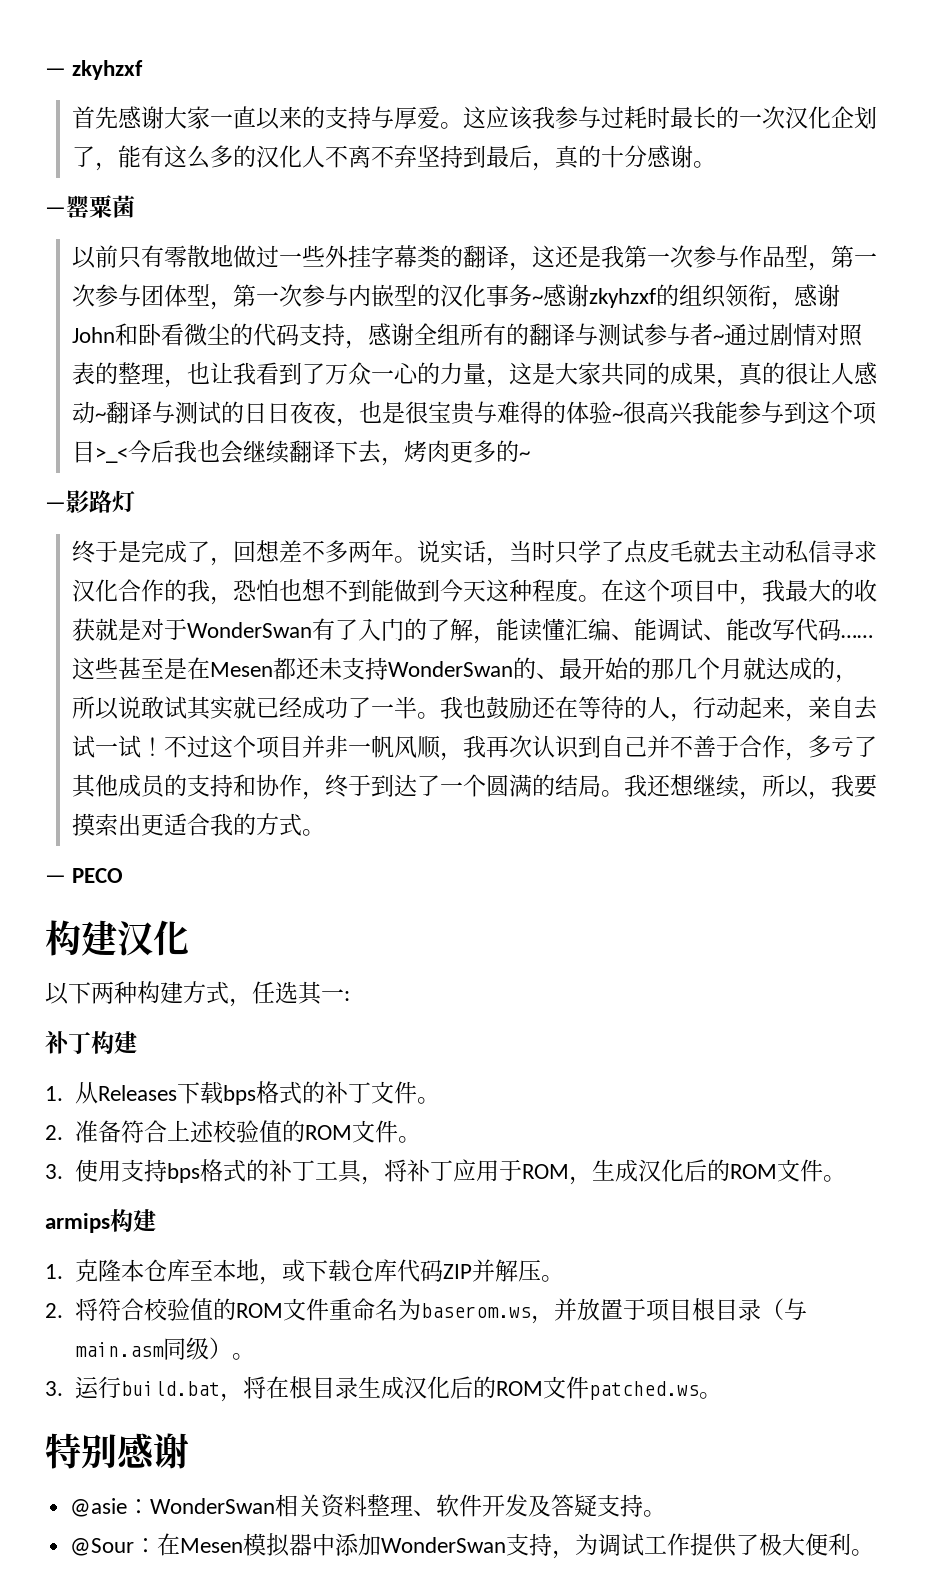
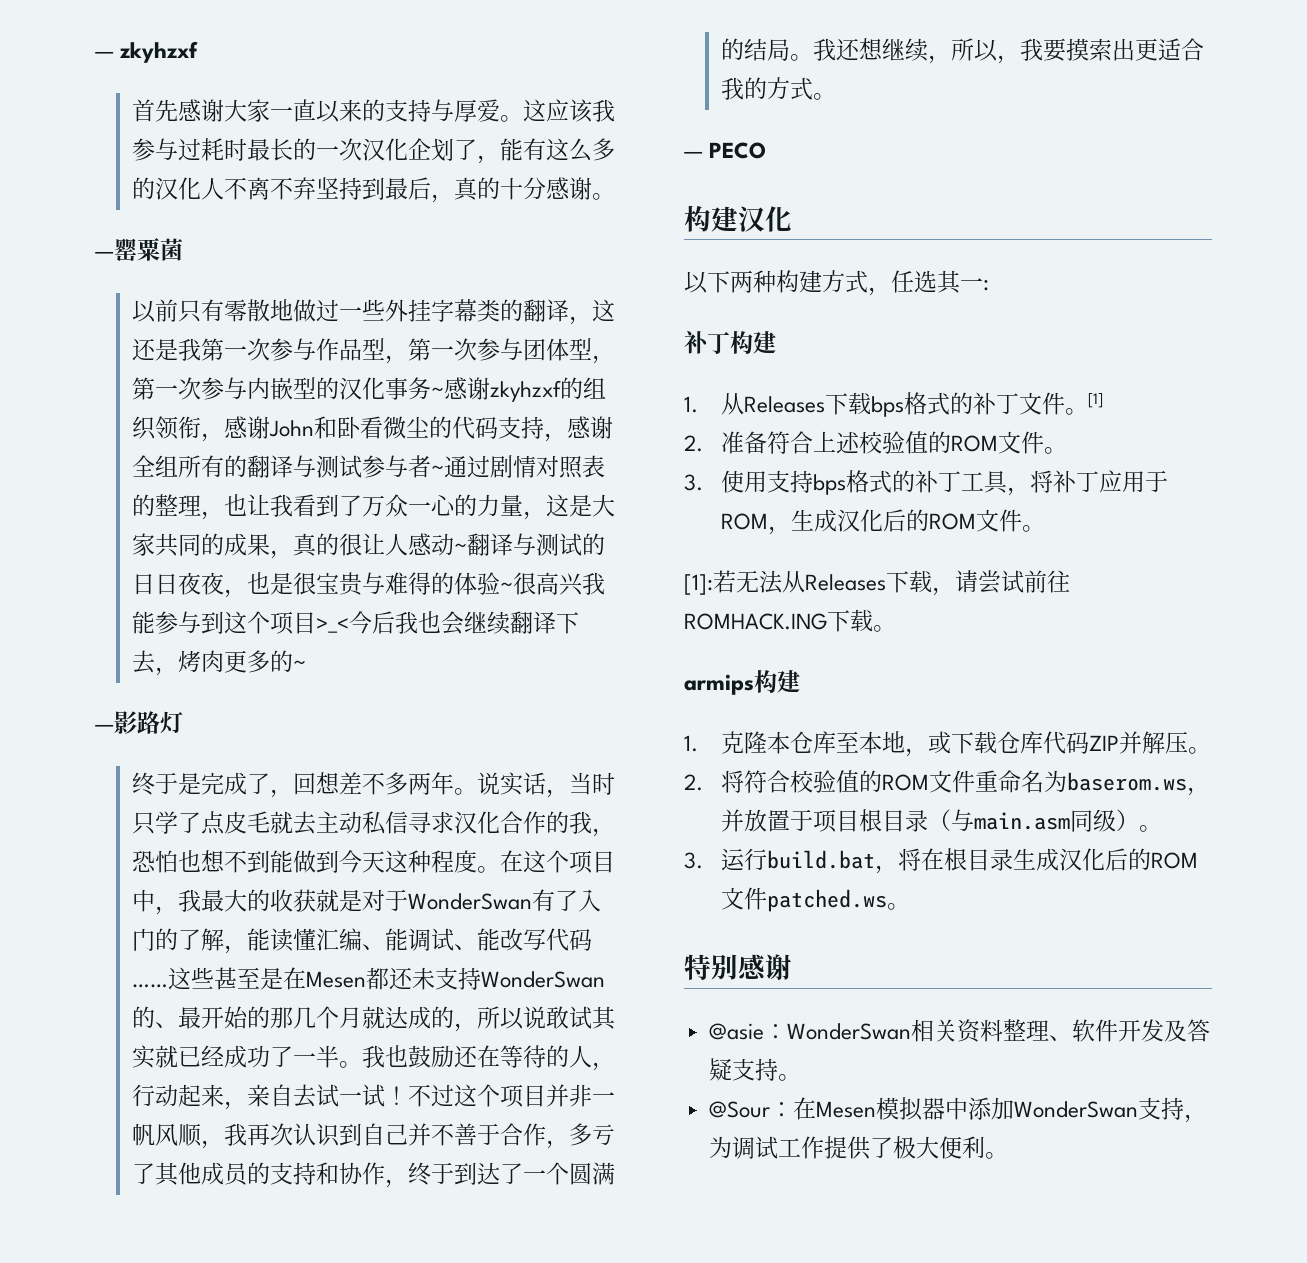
+ [1]
+ [1]:若无法从Releases下载，请尝试前往ROMHACK.ING下载。

